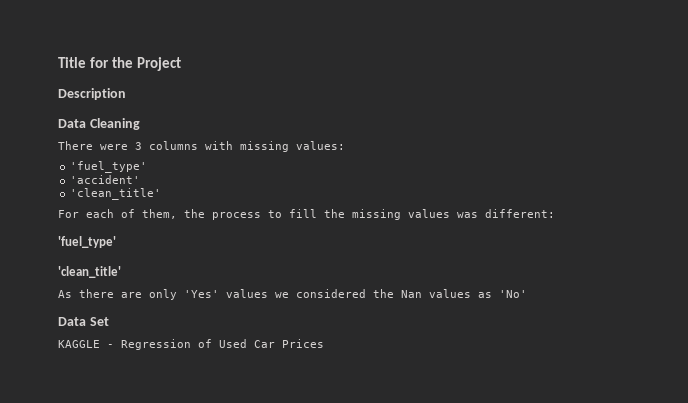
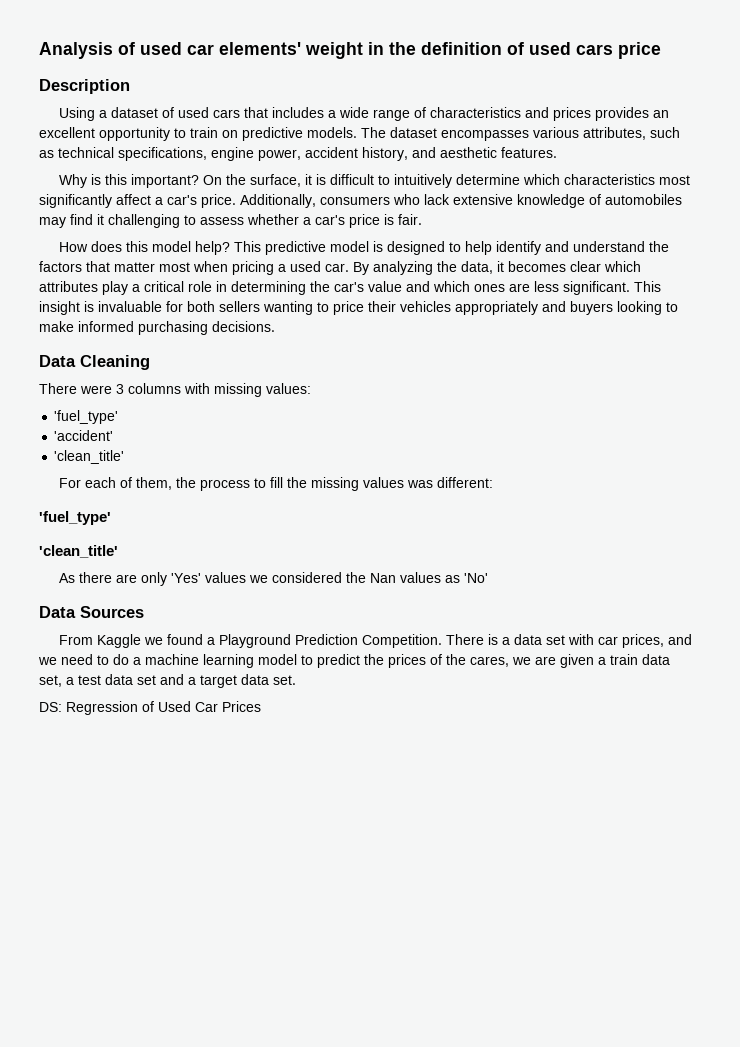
- Title for the Project
+ Analysis of used car elements' weight in the definition of used cars price
  Description
+ Using a dataset of used cars that includes a wide range of characteristics and prices provides an excellent opportunity to train on predictive models. The dataset encompasses various attributes, such as technical specifications, engine power, accident history, and aesthetic features.
+ Why is this important? On the surface, it is difficult to intuitively determine which characteristics most significantly affect a car's price. Additionally, consumers who lack extensive knowledge of automobiles may find it challenging to assess whether a car's price is fair.
+ How does this model help? This predictive model is designed to help identify and understand the factors that matter most when pricing a used car. By analyzing the data, it becomes clear which attributes play a critical role in determining the car's value and which ones are less significant. This insight is invaluable for both sellers wanting to price their vehicles appropriately and buyers looking to make informed purchasing decisions.
- Data Set
- KAGGLE - Regression of Used Car Prices
+ Data Sources
+ From Kaggle we found a Playground Prediction Competition. There is a data set with car prices, and we need to do a machine learning model to predict the prices of the cares, we are given a train data set, a test data set and a target data set.
+ DS: Regression of Used Car Prices

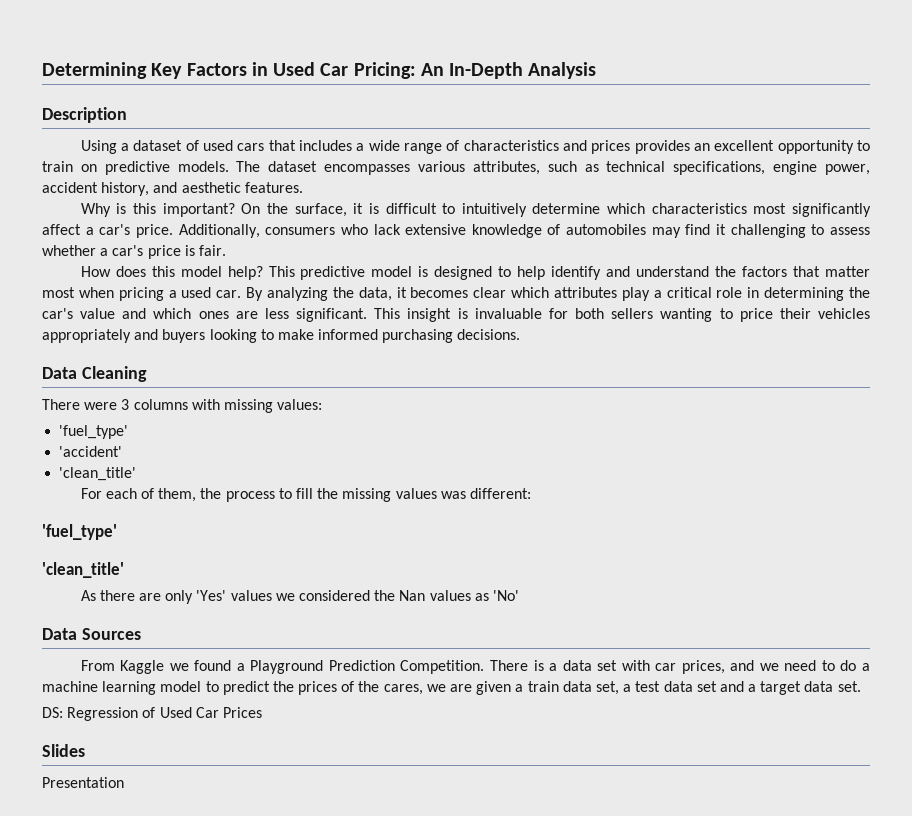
- Analysis of used car elements' weight in the definition of used cars price
+ Determining Key Factors in Used Car Pricing: An In-Depth Analysis
+ Slides
+ Presentation

